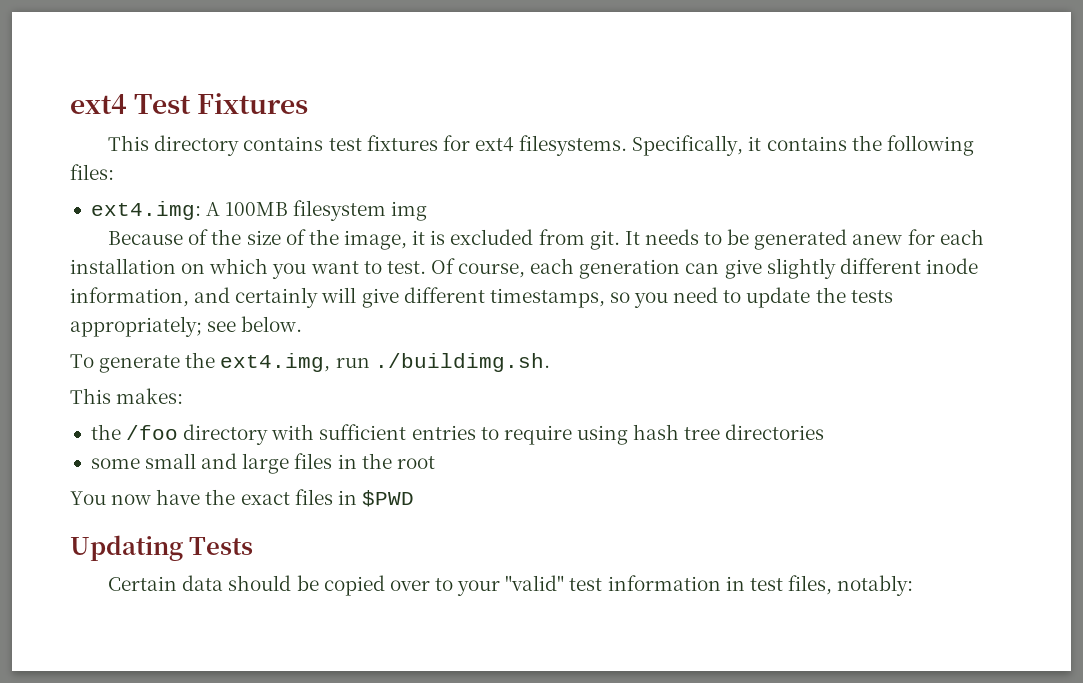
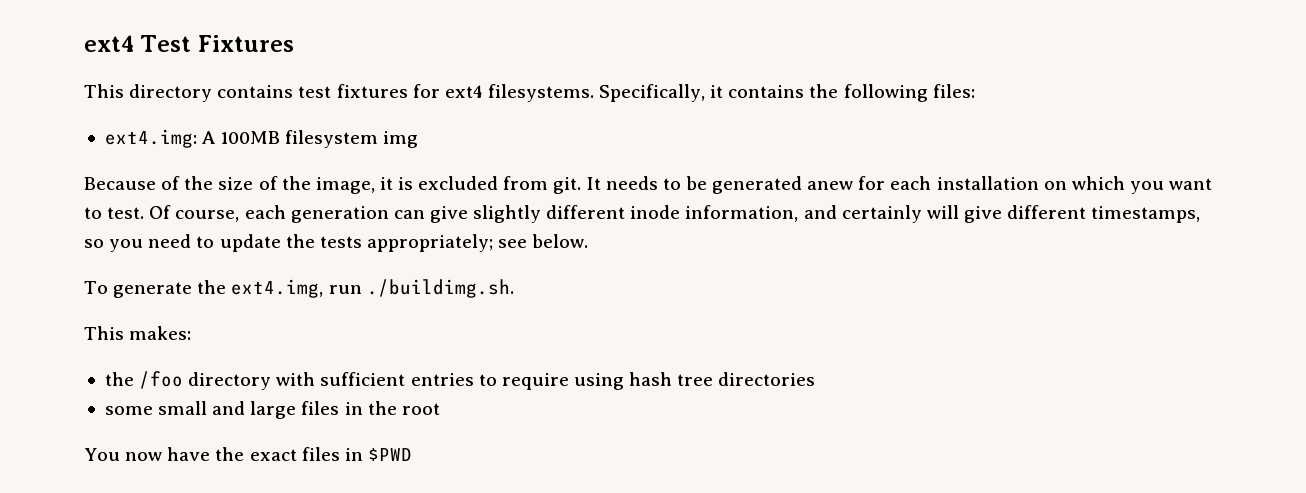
- Updating Tests
- Certain data should be copied over to your "valid" test information in test files, notably:

